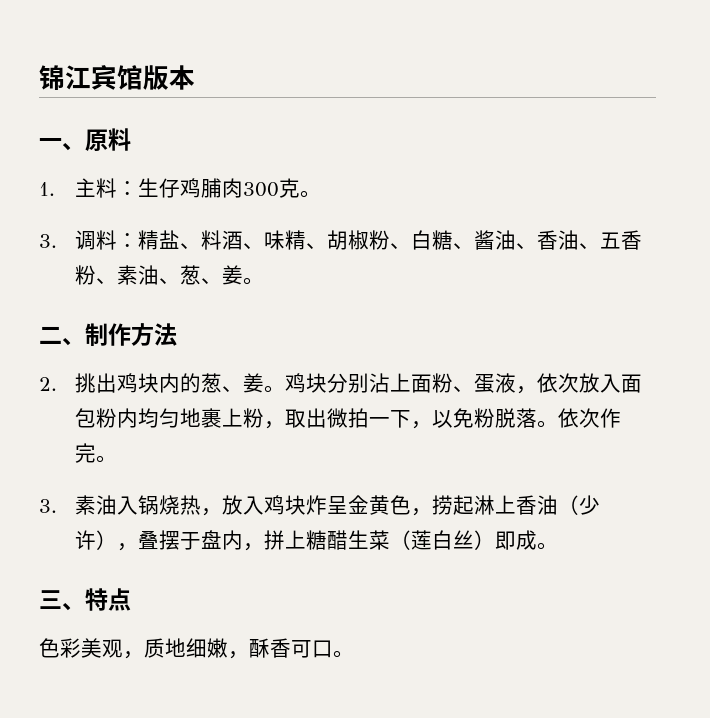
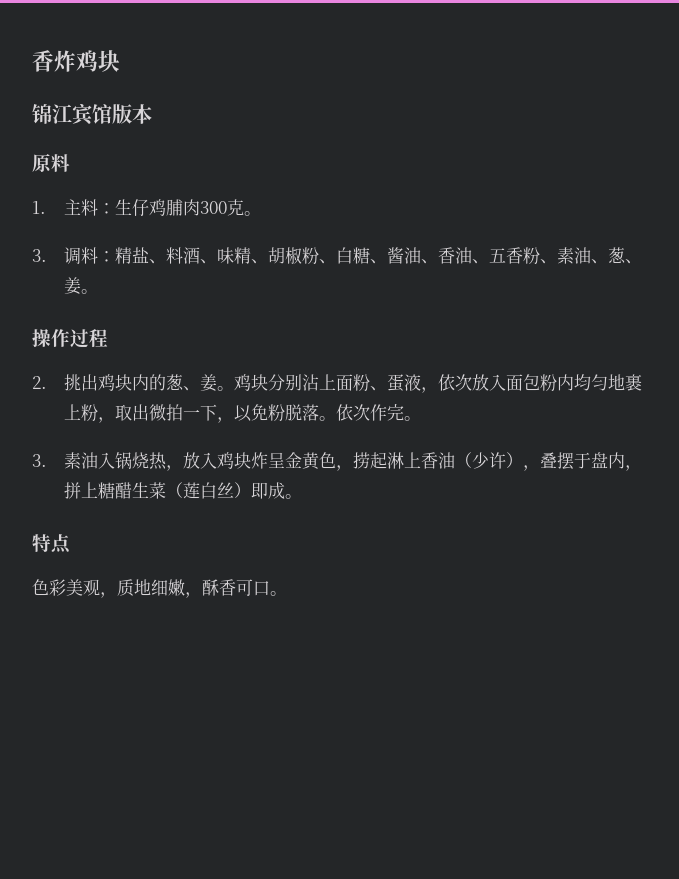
+ 香炸鸡块
- 一、原料
+ 原料
- 二、制作方法
+ 操作过程
- 三、特点
+ 特点

